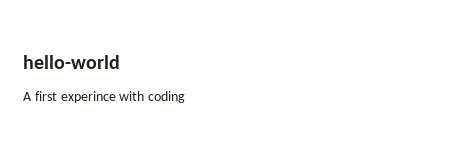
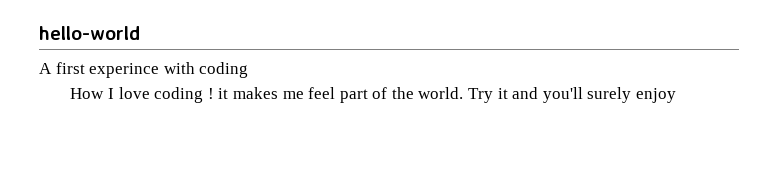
+ How I love coding ! it makes me feel part of the world. Try it and you'll surely enjoy

